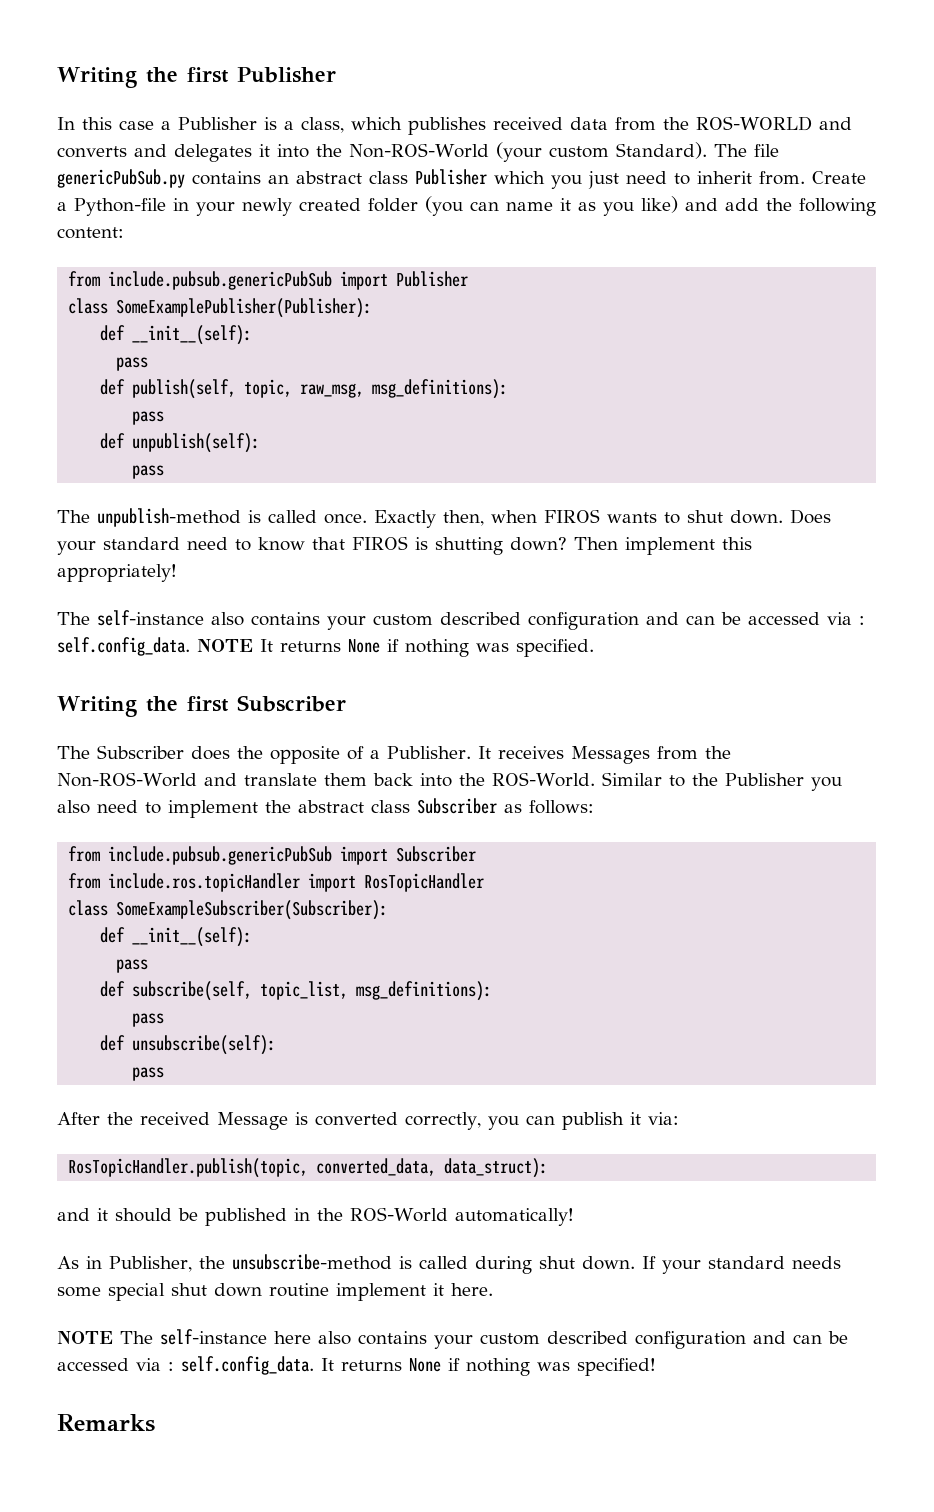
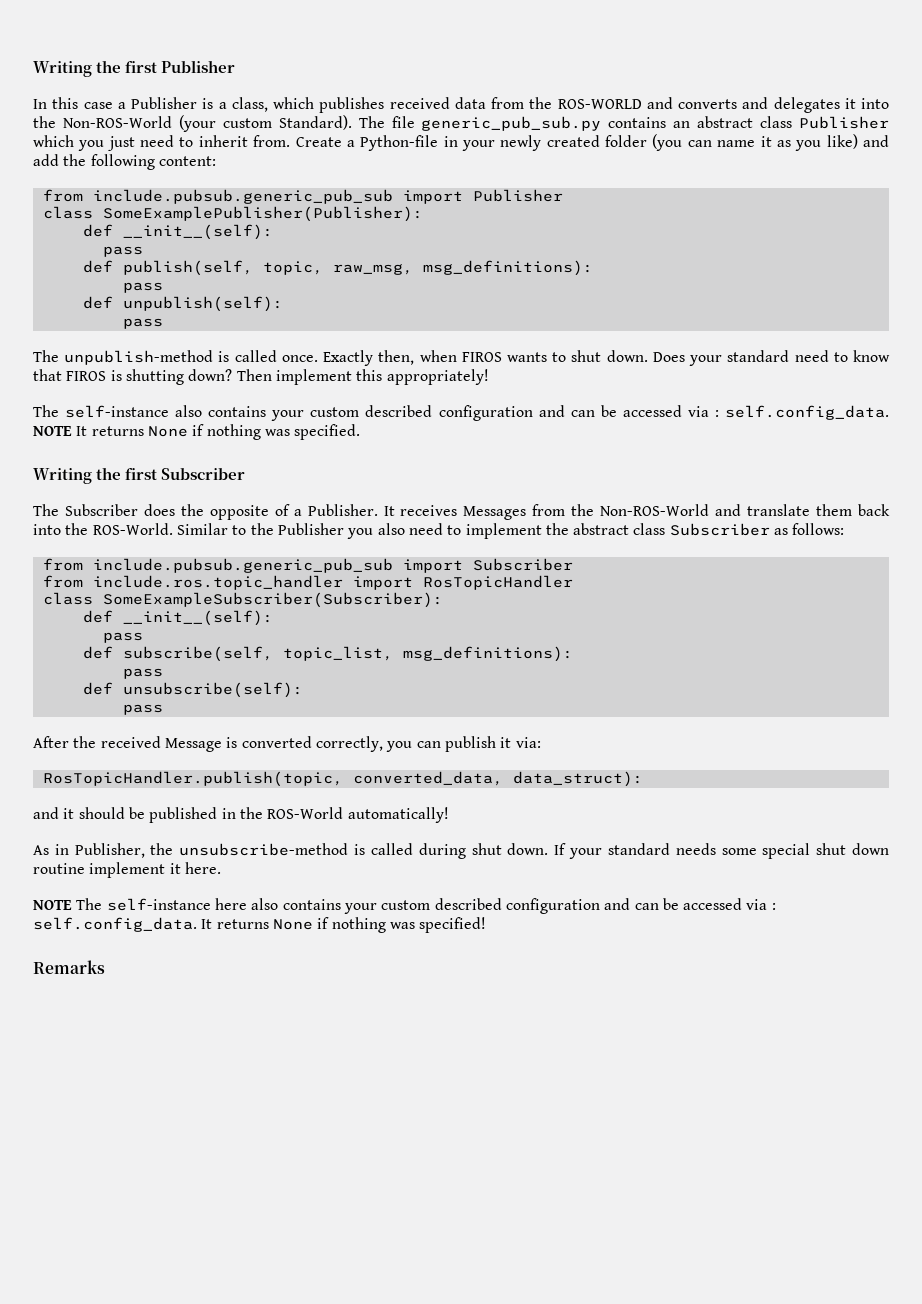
- The file genericPubSub.py contains an abstract class Publisher which you just need to inherit from.
+ The file generic_pub_sub.py contains an abstract class Publisher which you just need to inherit from.
- from include.pubsub.genericPubSub import Publisher
+ from include.pubsub.generic_pub_sub import Publisher
- from include.pubsub.genericPubSub import Subscriber
+ from include.pubsub.generic_pub_sub import Subscriber
- from include.ros.topicHandler import RosTopicHandler
+ from include.ros.topic_handler import RosTopicHandler

